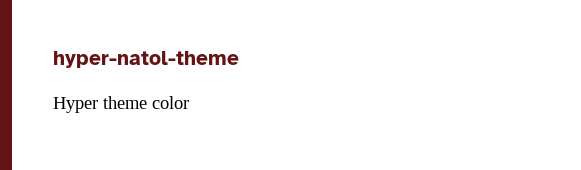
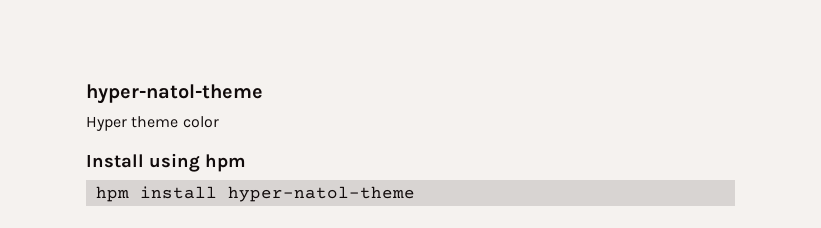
+ Install using hpm
+ hpm install hyper-natol-theme

